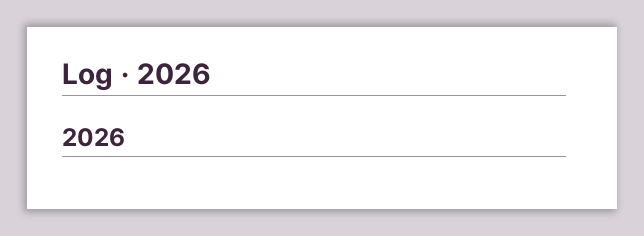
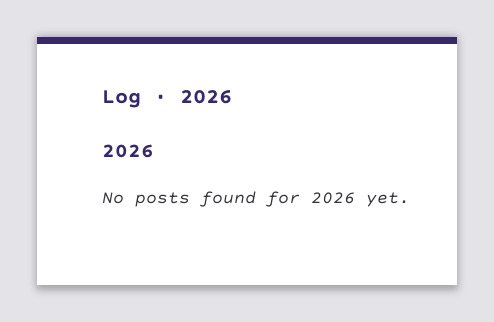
+ No posts found for 2026 yet.

